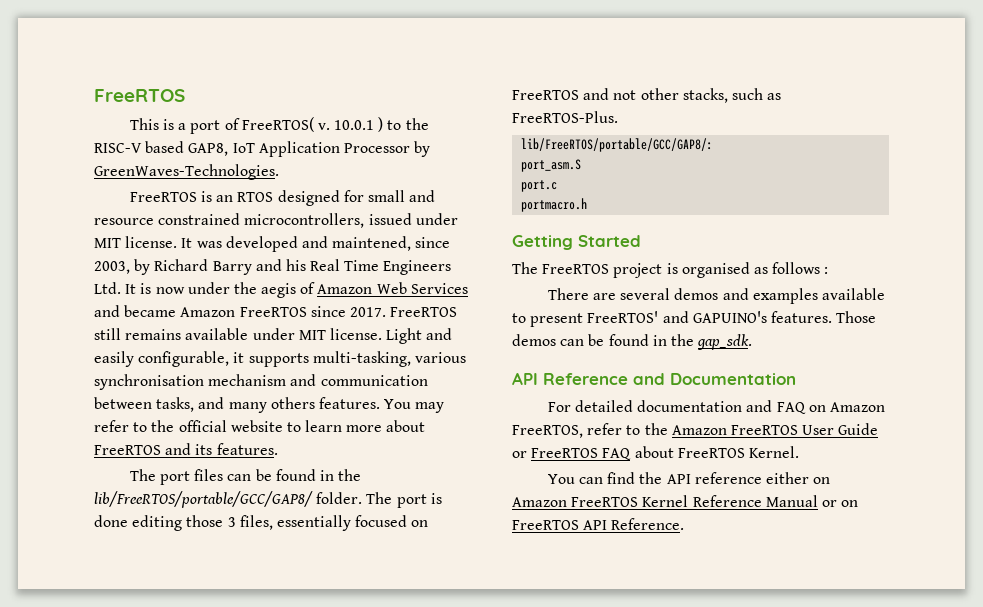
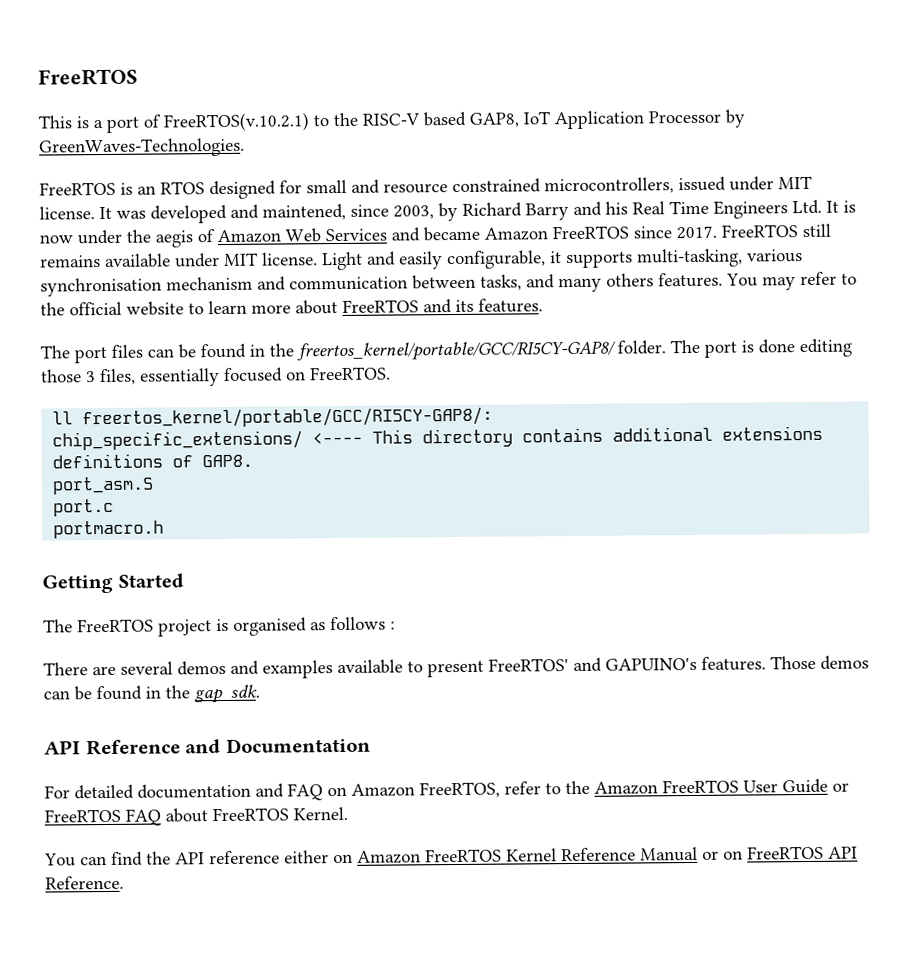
- This is a port of FreeRTOS( v. 10.0.1 ) to the RISC-V based GAP8, IoT Application Processor by GreenWaves-Technologies.
+ This is a port of FreeRTOS(v.10.2.1) to the RISC-V based GAP8, IoT Application Processor by GreenWaves-Technologies.
- The port files can be found in the lib/FreeRTOS/portable/GCC/GAP8/ folder.
+ The port files can be found in the freertos_kernel/portable/GCC/RI5CY-GAP8/ folder.
- The port is done editing those 3 files, essentially focused on FreeRTOS and not other stacks, such as FreeRTOS-Plus.
- lib/FreeRTOS/portable/GCC/GAP8/:
+ The port is done editing those 3 files, essentially focused on FreeRTOS.
+ ll freertos_kernel/portable/GCC/RI5CY-GAP8/:
+ chip_specific_extensions/ <---- This directory contains additional extensions definitions of GAP8.

